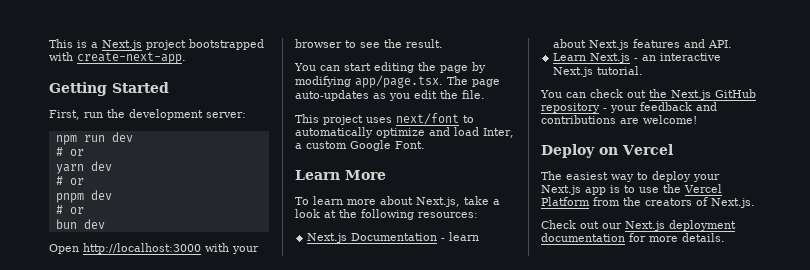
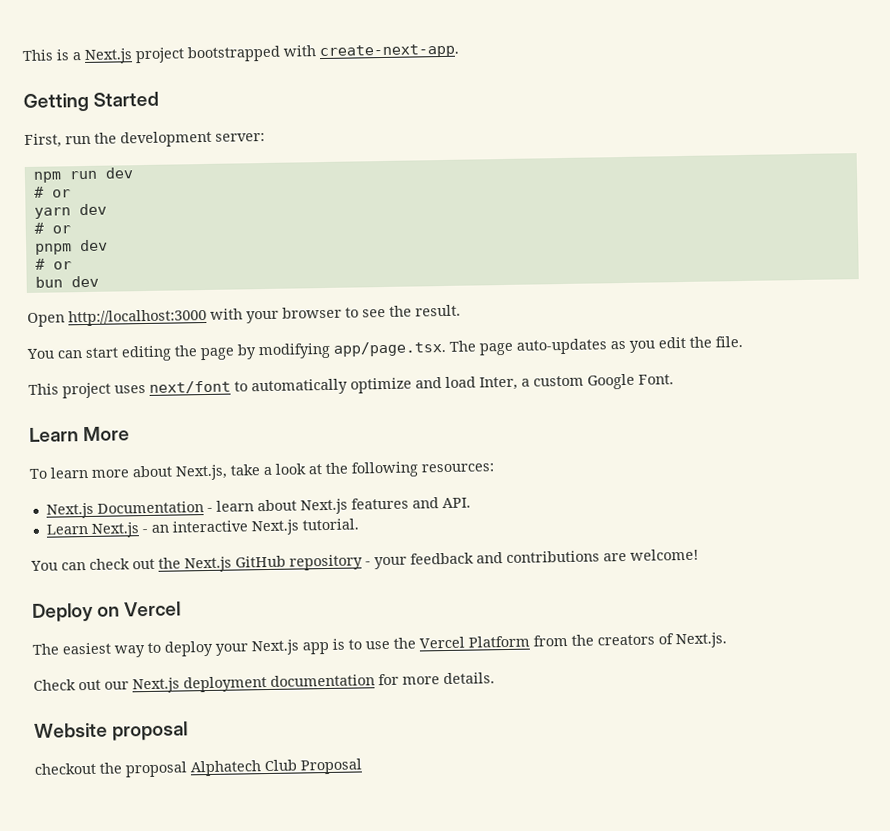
+ Website proposal
+ checkout the proposal Alphatech Club Proposal

